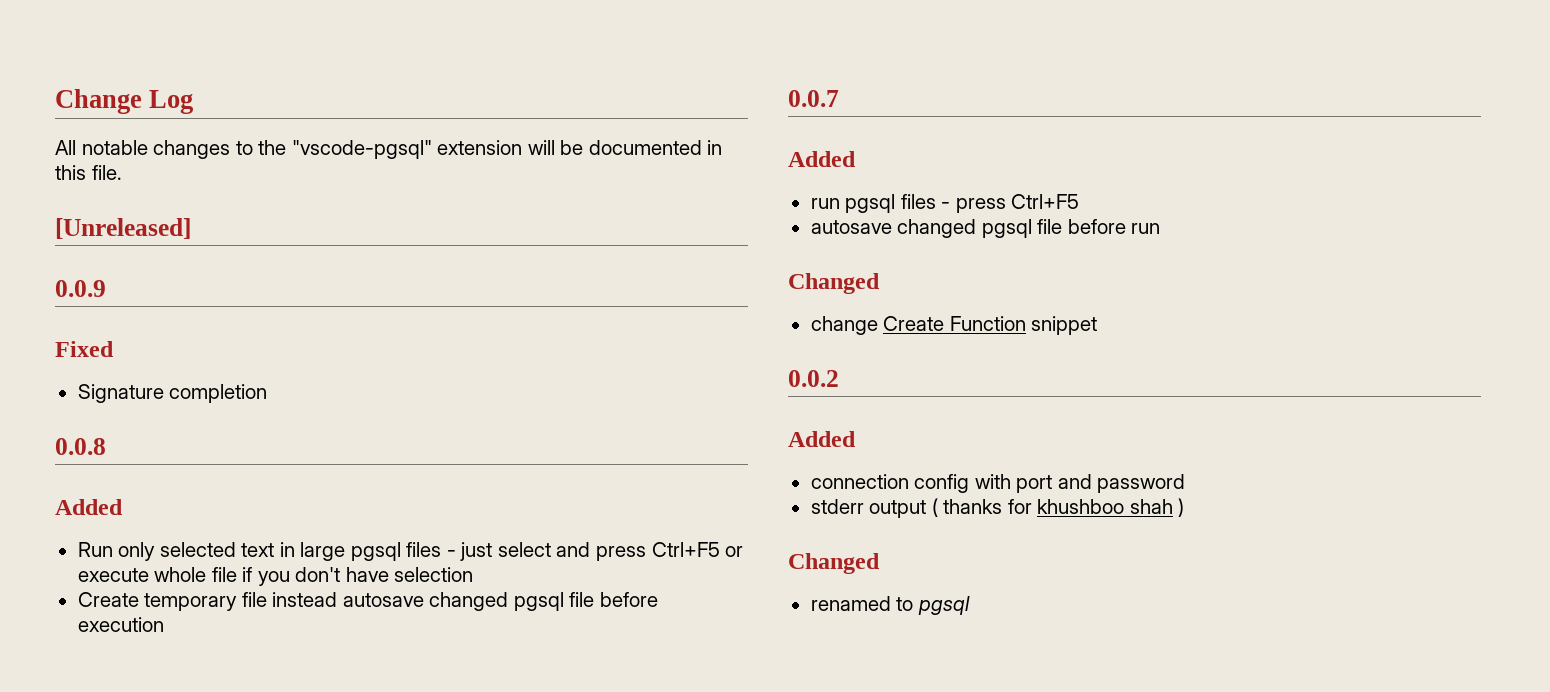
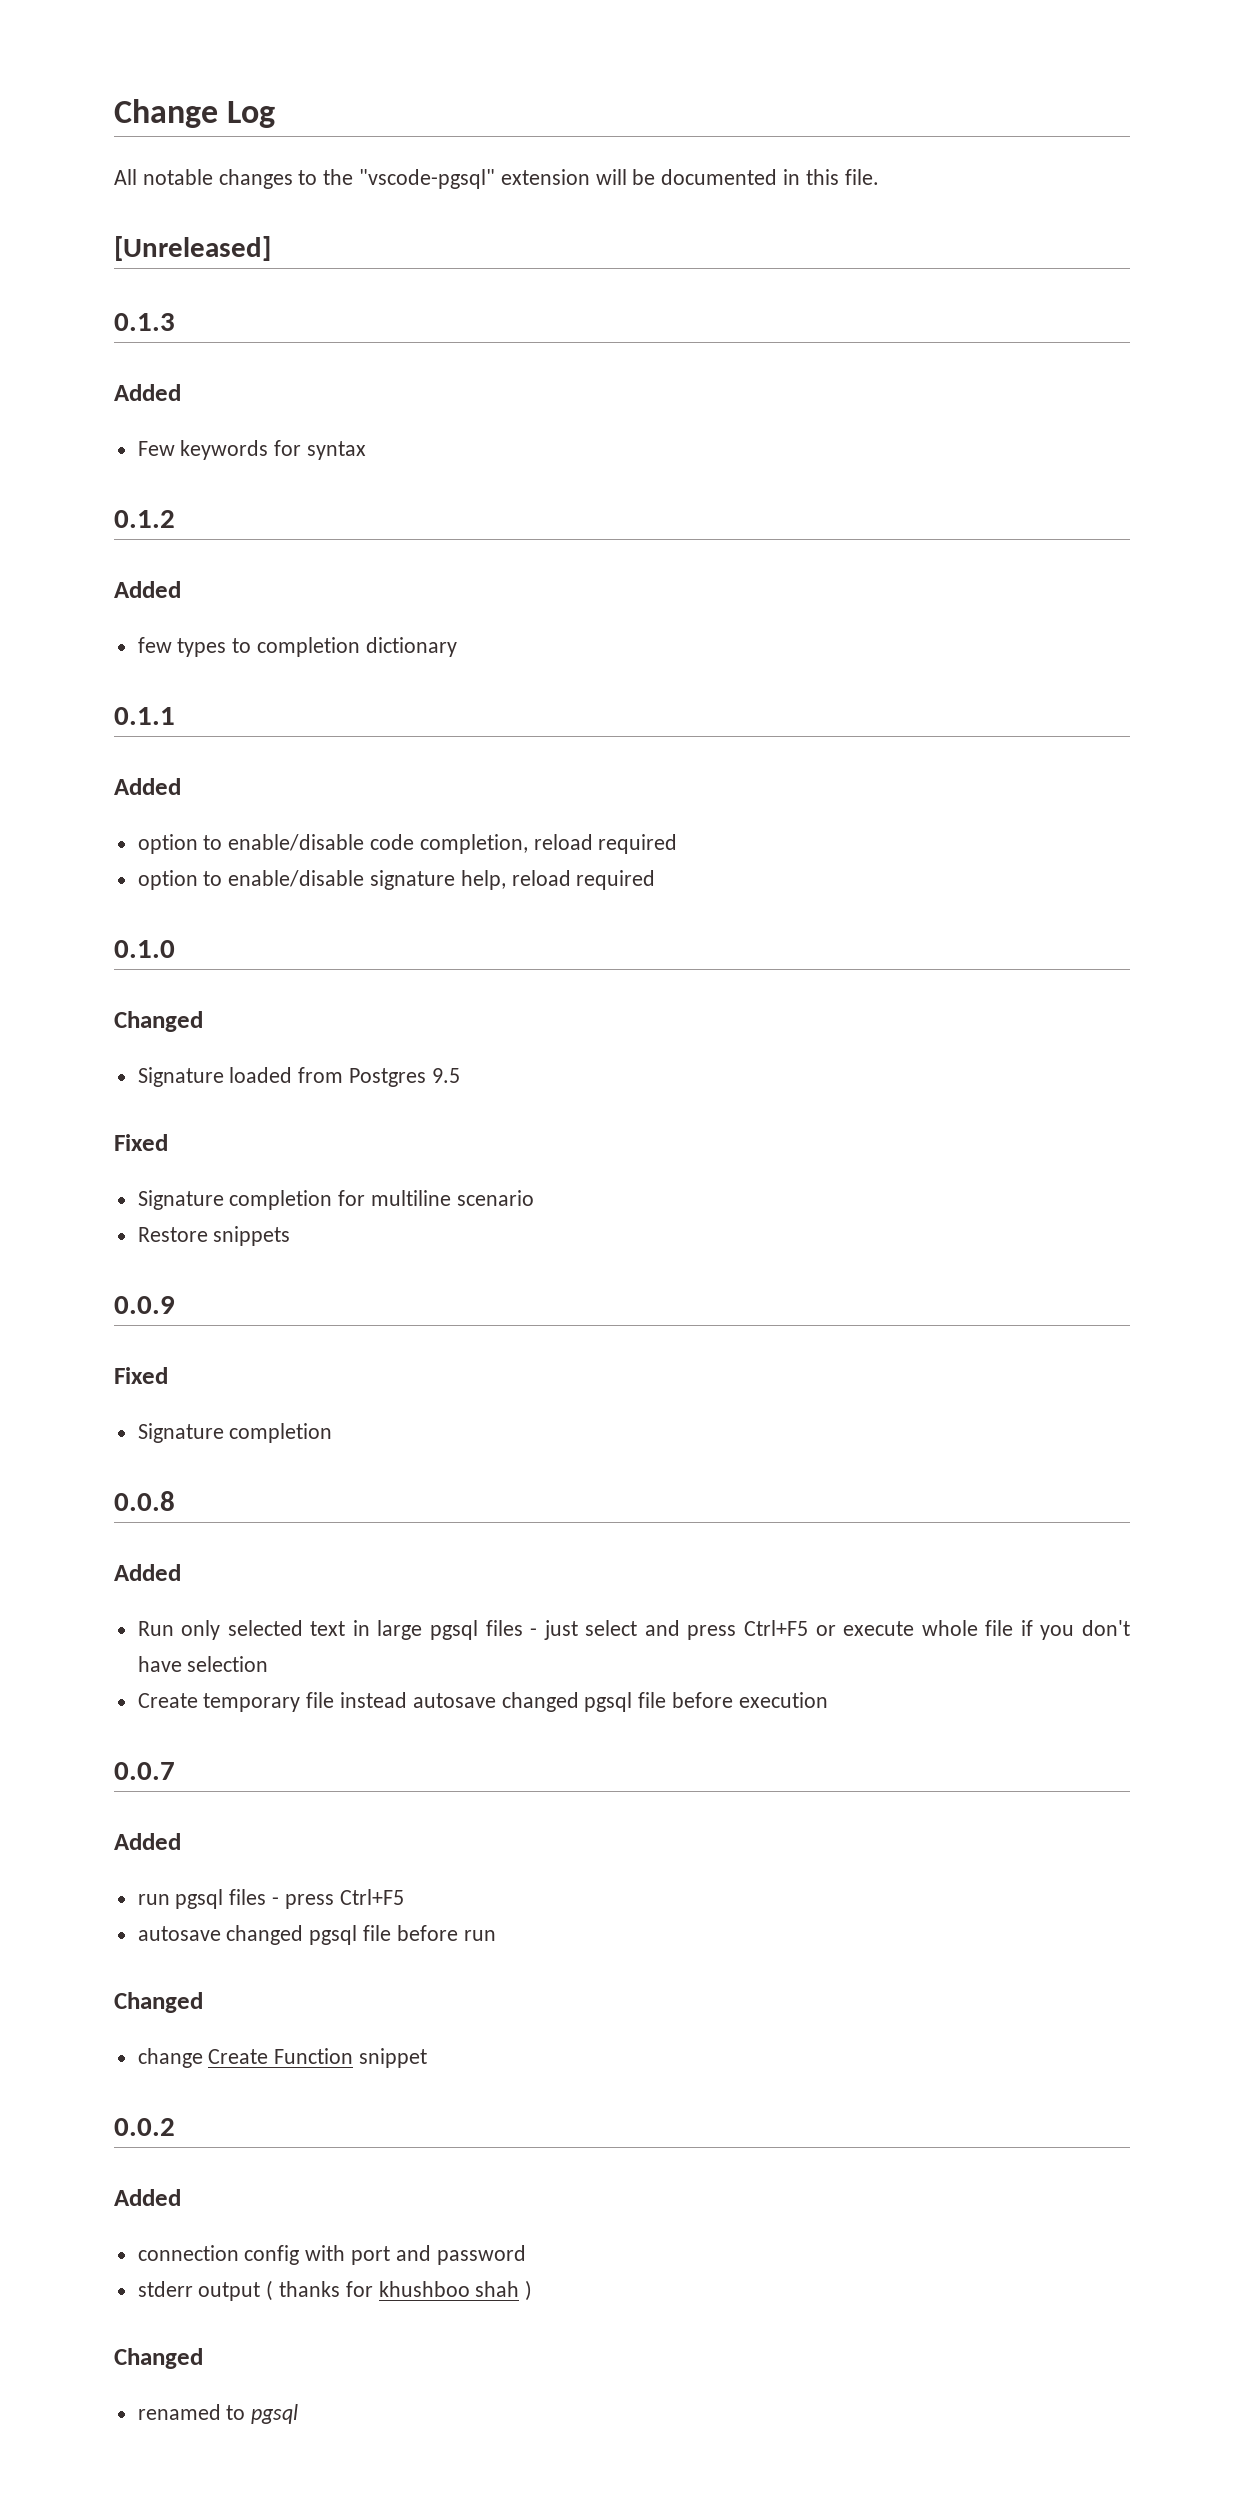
+ 0.1.3
+ Added
+ Few keywords for syntax
+ 0.1.2
+ Added
+ few types to completion dictionary
+ 0.1.1
+ Added
+ option to enable/disable code completion, reload required
+ option to enable/disable signature help, reload required
+ 0.1.0
+ Changed
+ Signature loaded from Postgres 9.5
+ Fixed
+ Signature completion for multiline scenario
+ Restore snippets

